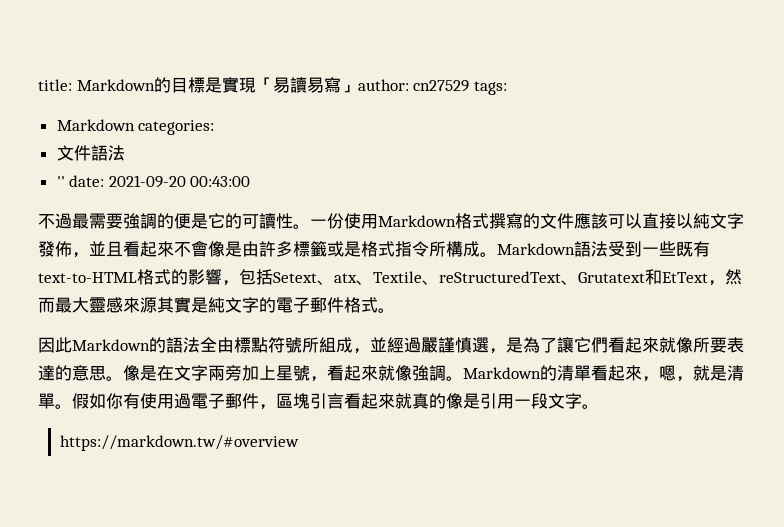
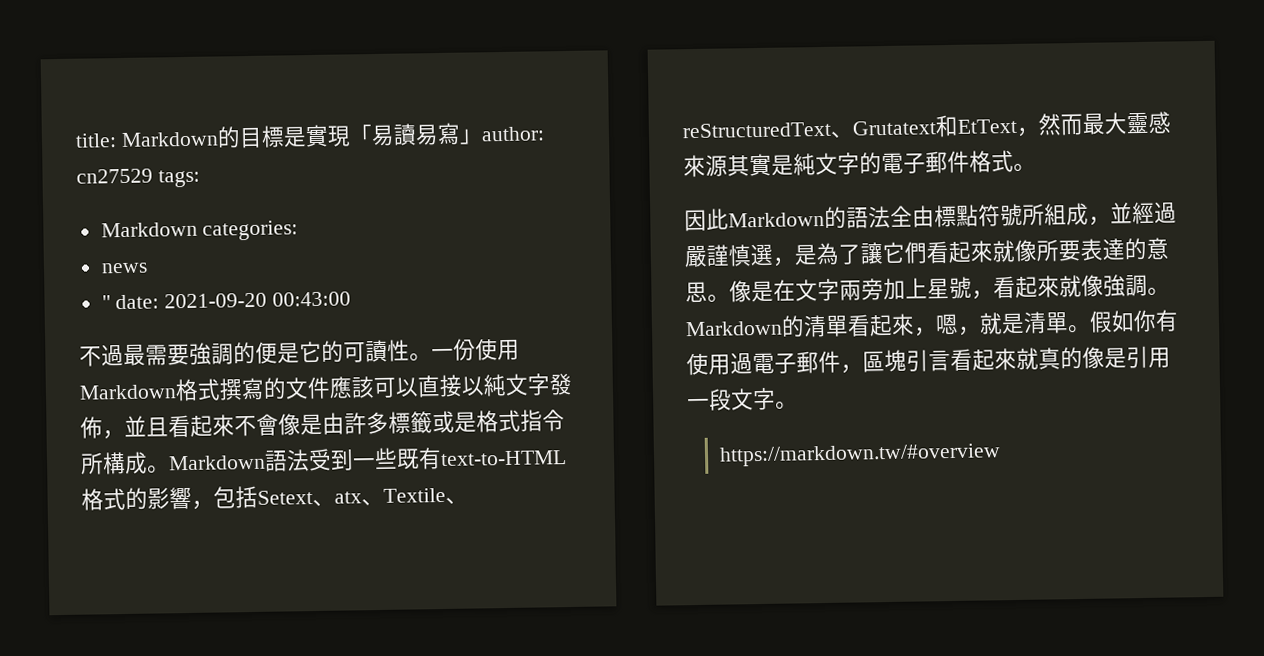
- 文件語法
+ news

